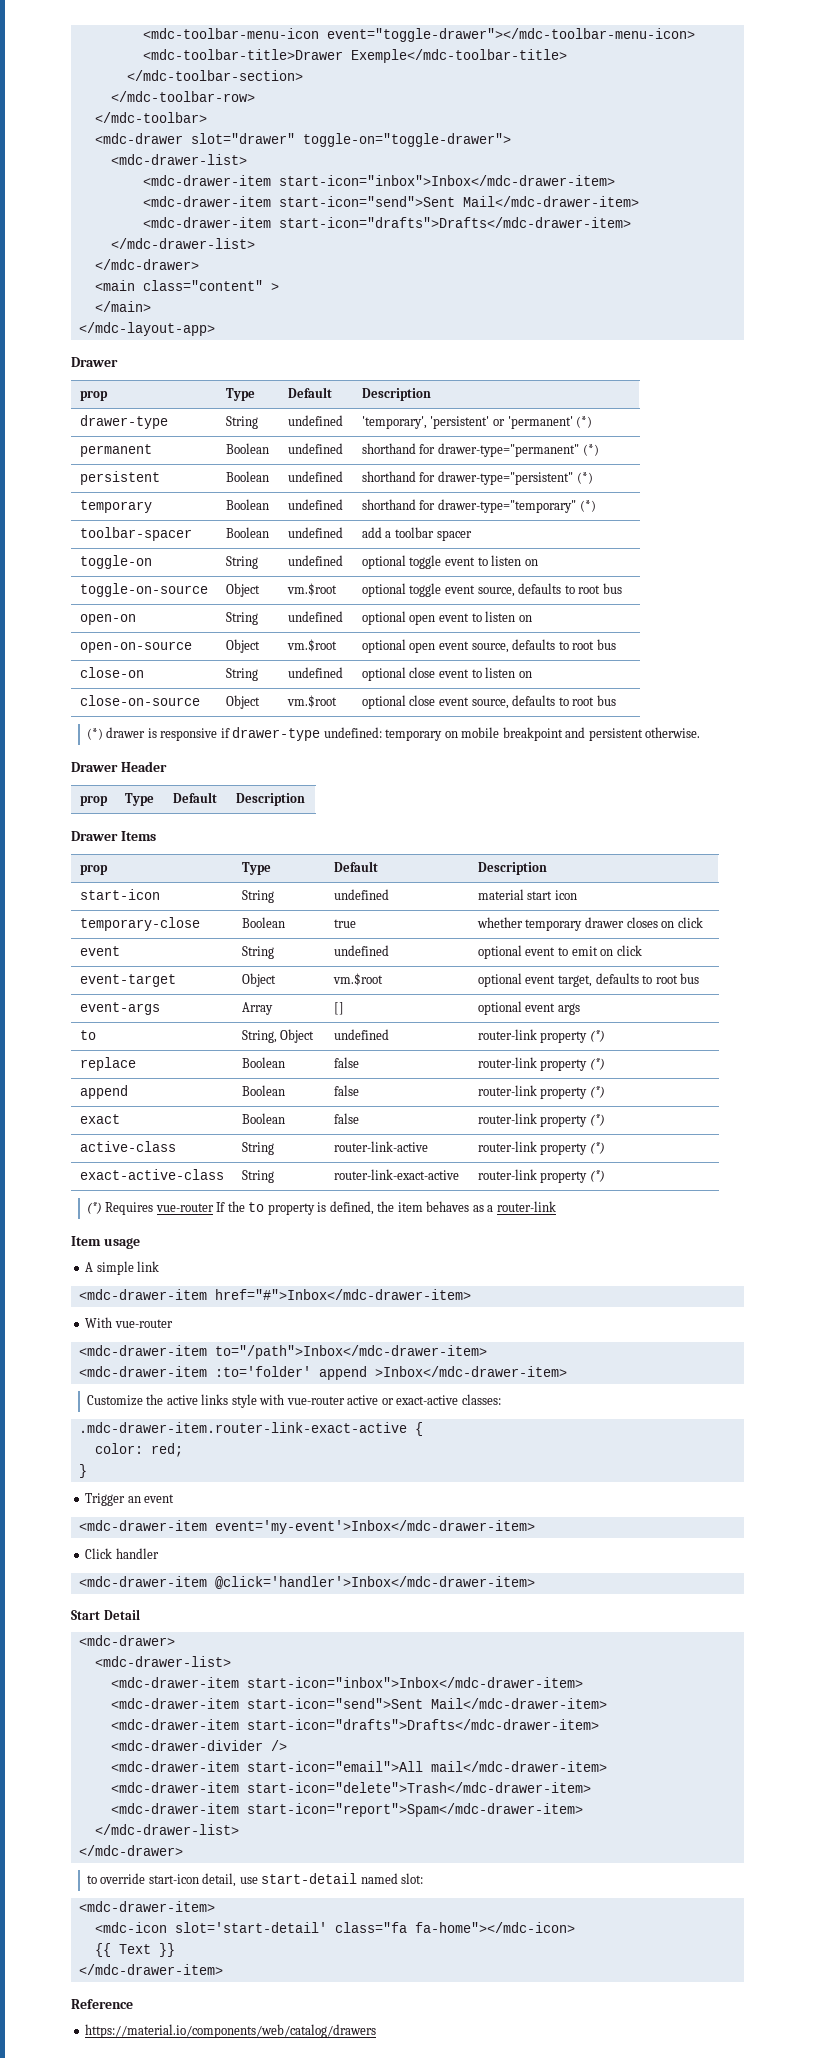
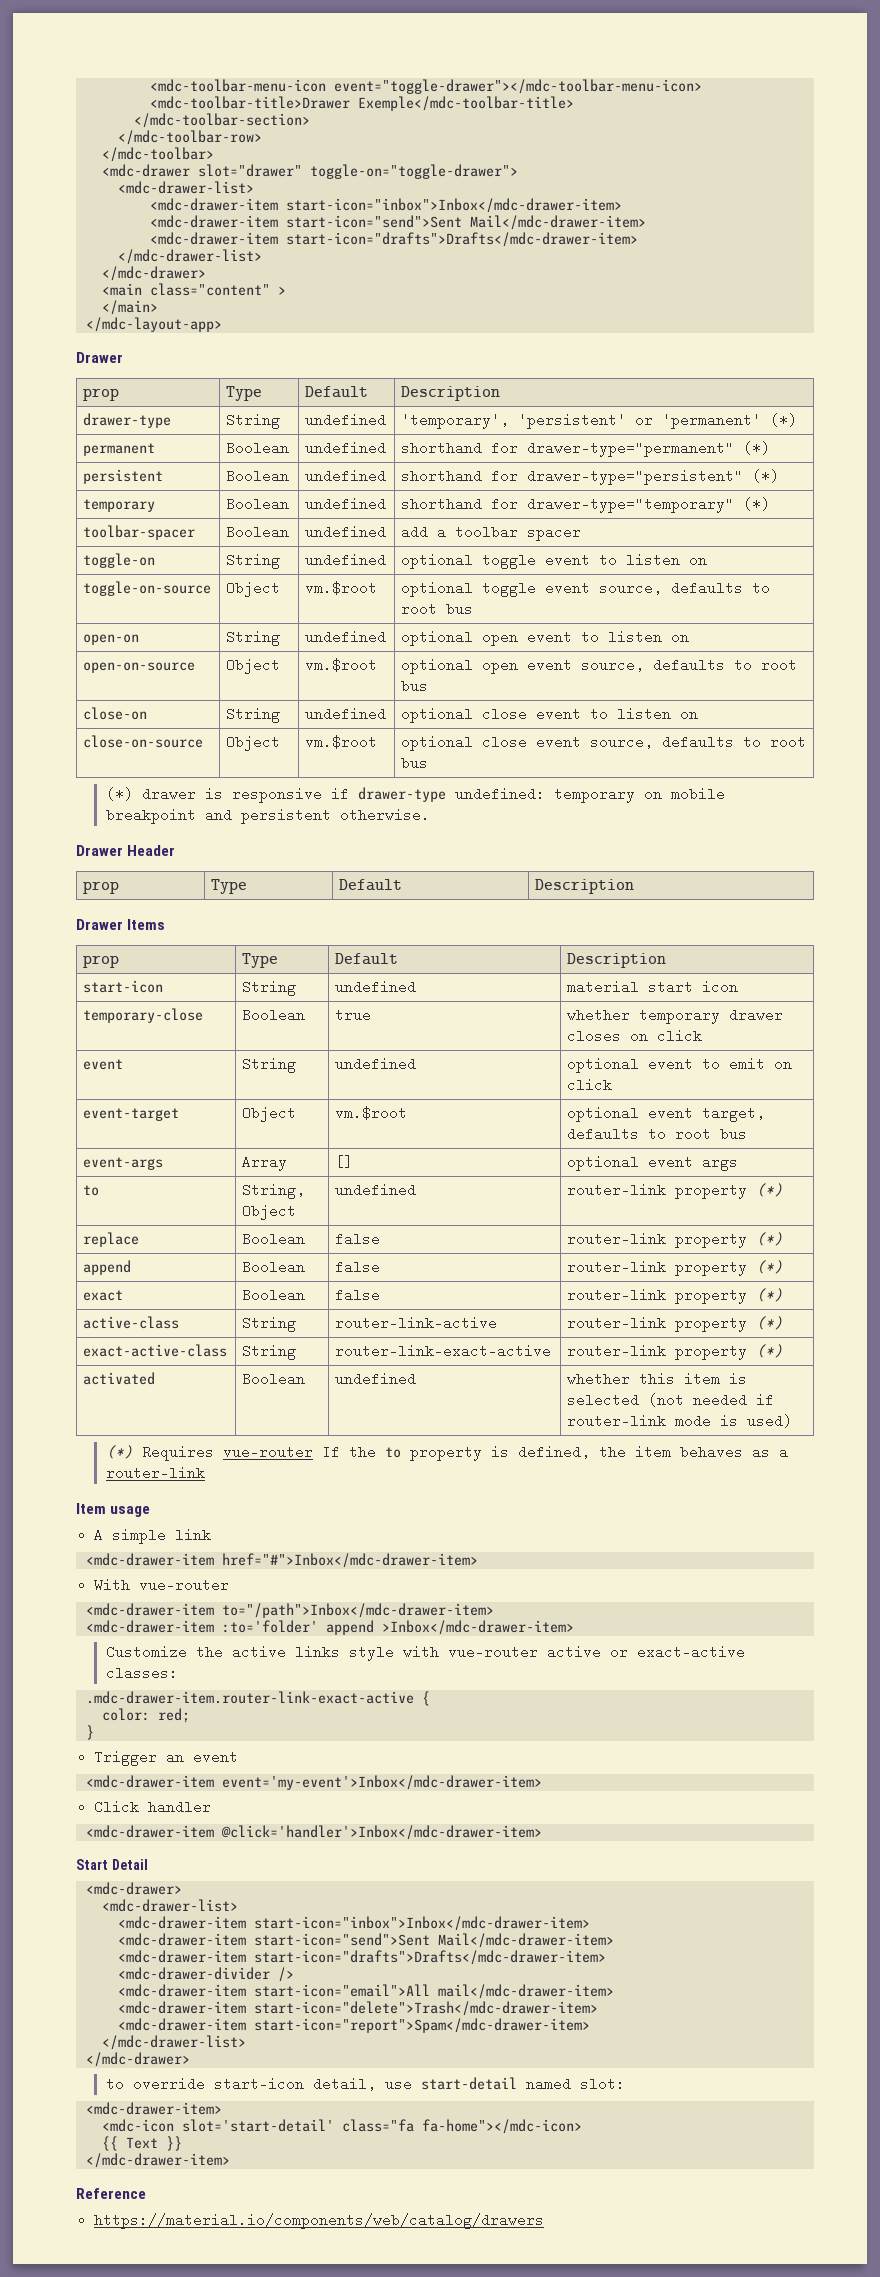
+ activated | Boolean | undefined | whether this item is selected (not needed if router-link mode is used)

